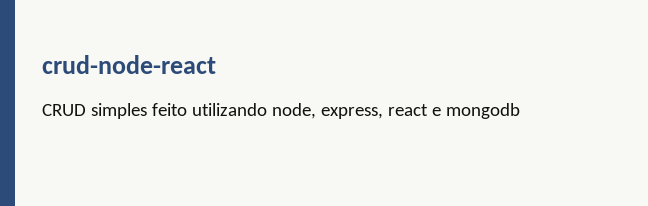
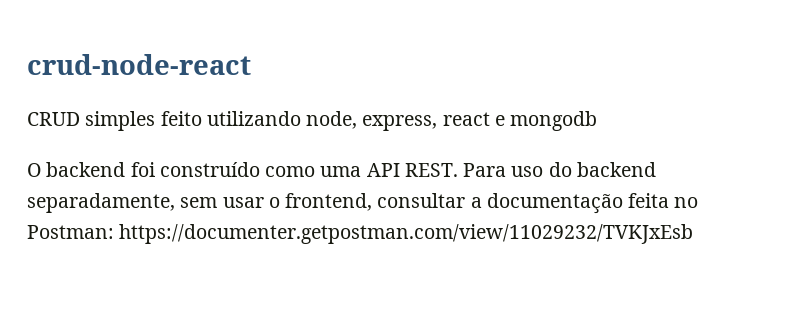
+ O backend foi construído como uma API REST. Para uso do backend separadamente, sem usar o frontend, consultar a documentação feita no Postman: https://documenter.getpostman.com/view/11029232/TVKJxEsb

